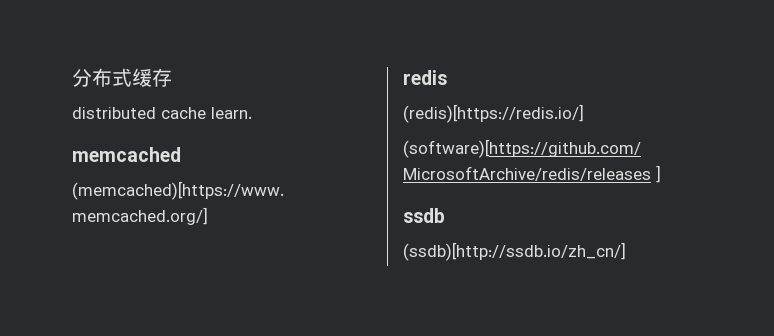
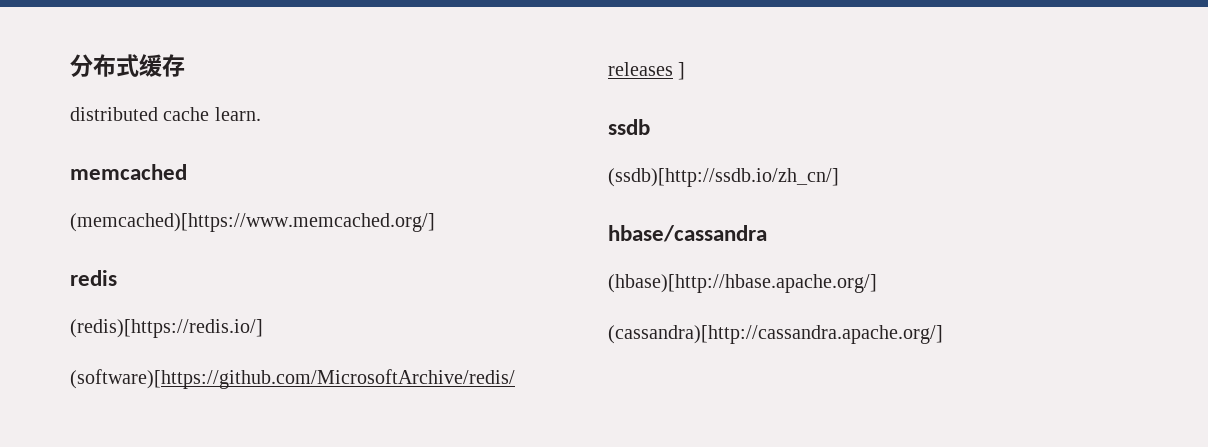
+ hbase/cassandra
+ (hbase)[http://hbase.apache.org/]
+ (cassandra)[http://cassandra.apache.org/]

